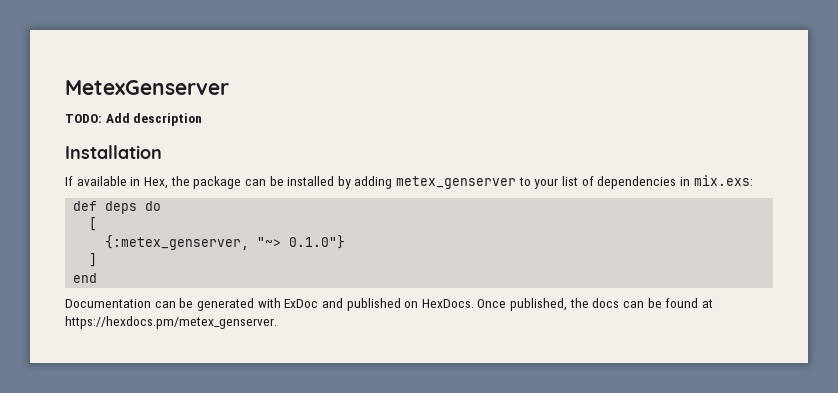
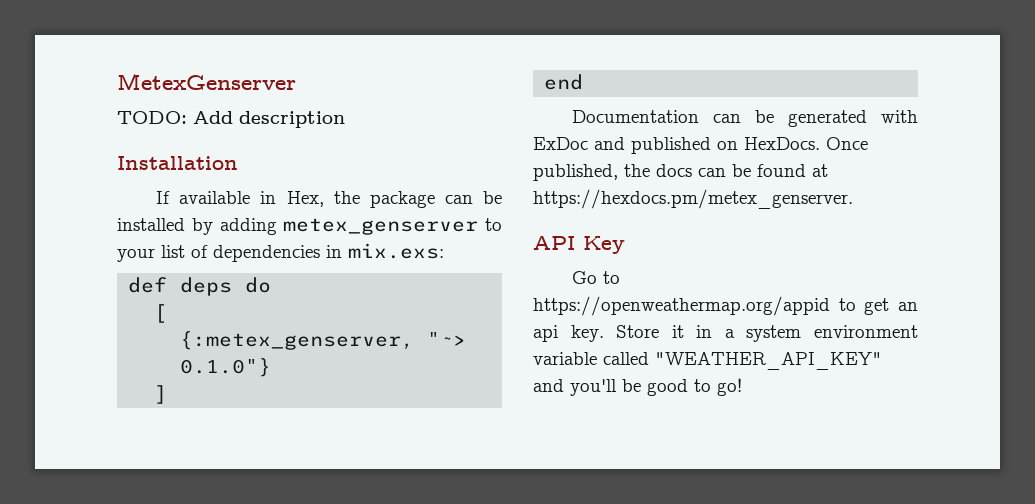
+ API Key
+ Go to https://openweathermap.org/appid to get an api key. Store it in a system environment variable called "WEATHER_API_KEY" and you'll be good to go!

